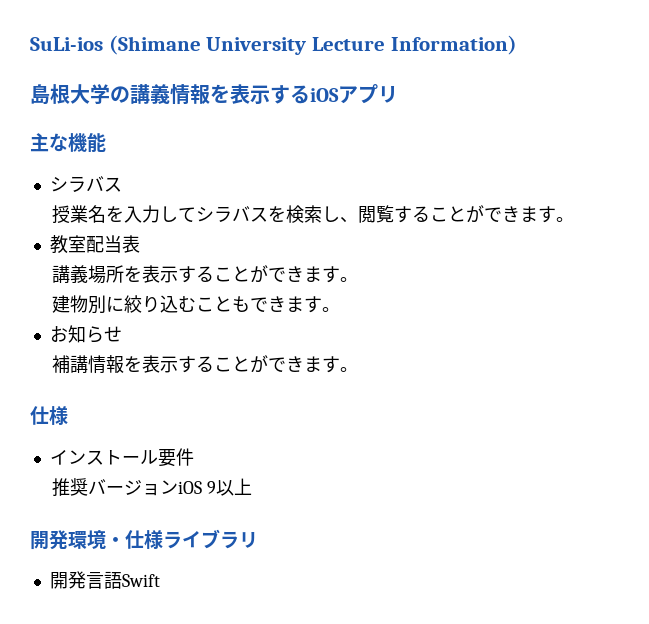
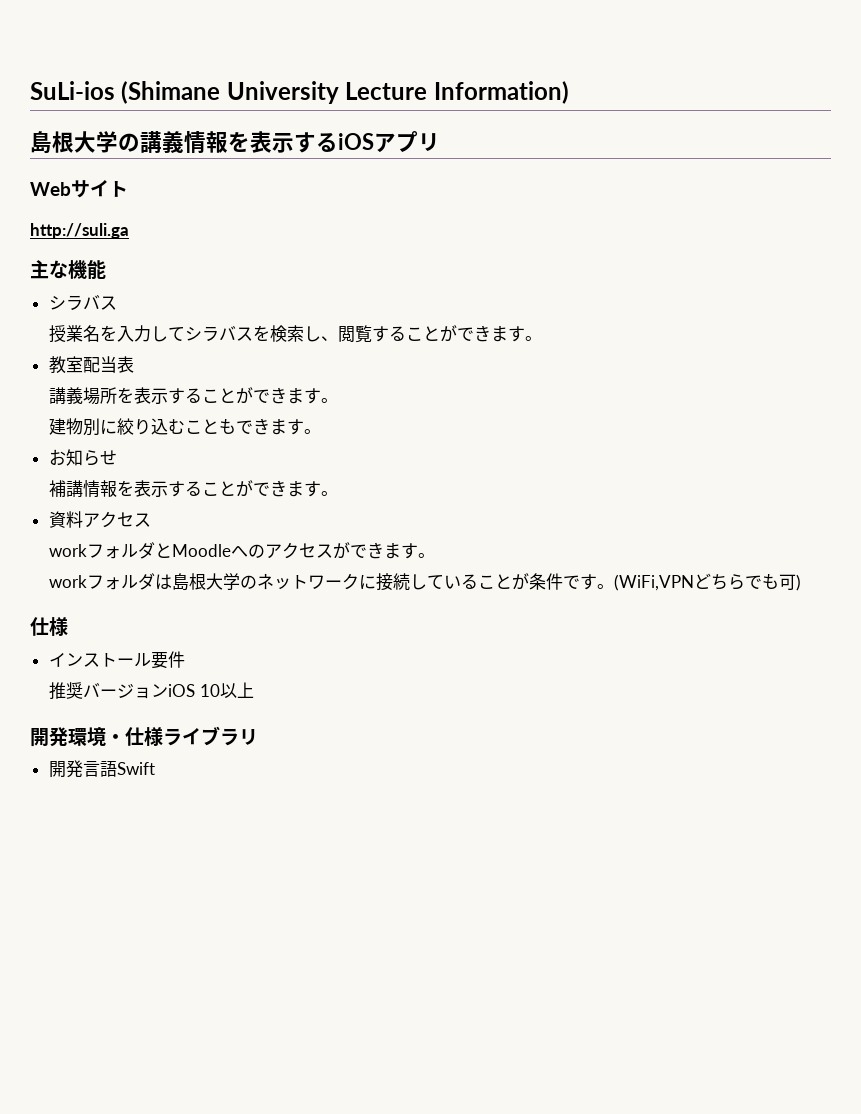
+ Webサイト
+ http://suli.ga
+ 資料アクセス
+ workフォルダとMoodleへのアクセスができます。
+ workフォルダは島根大学のネットワークに接続していることが条件です。(WiFi,VPNどちらでも可)
- 推奨バージョンiOS 9以上
+ 推奨バージョンiOS 10以上

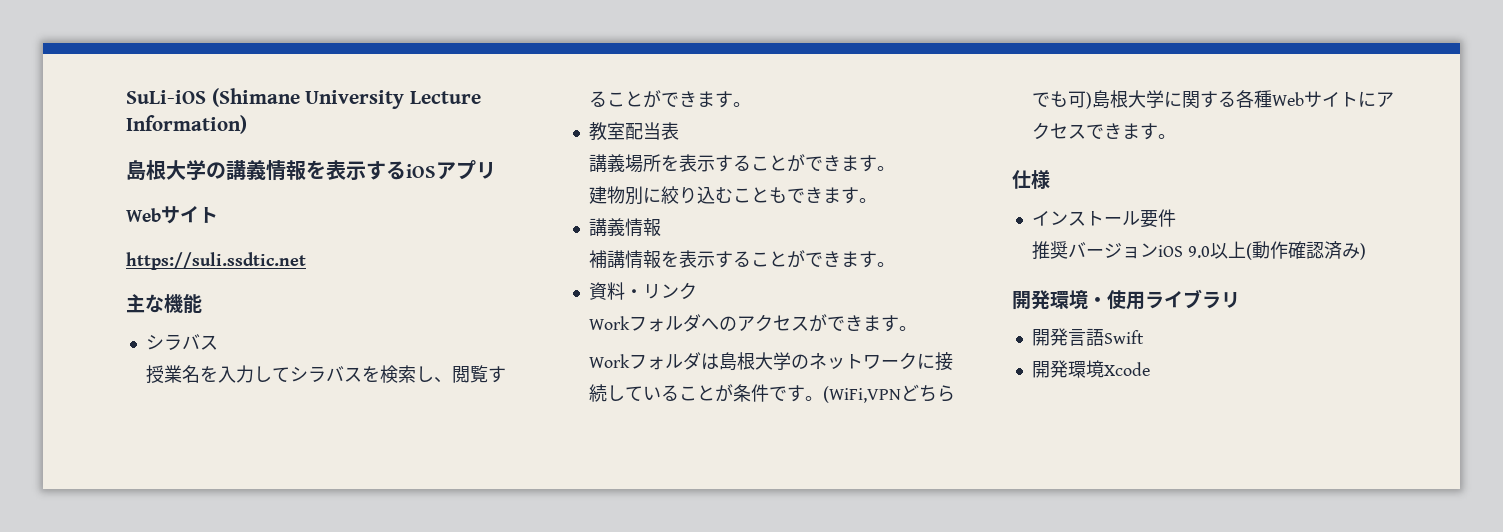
- SuLi-ios (Shimane University Lecture Information)
+ SuLi-iOS (Shimane University Lecture Information)
- http://suli.ga
+ https://suli.ssdtic.net
  建物別に絞り込むこともできます。
- お知らせ
+ 講義情報
- 資料アクセス
- workフォルダとMoodleへのアクセスができます。
+ 資料・リンク
+ Workフォルダへのアクセスができます。
- workフォルダは島根大学のネットワークに接続していることが条件です。
+ Workフォルダは島根大学のネットワークに接続していることが条件です。
- (WiFi,VPNどちらでも可)
+ (WiFi,VPNどちらでも可)島根大学に関する各種Webサイトにアクセスできます。
- 推奨バージョンiOS 10以上
+ 推奨バージョンiOS 9.0以上(動作確認済み)
- 開発環境・仕様ライブラリ
+ 開発環境・使用ライブラリ
+ 開発環境Xcode

